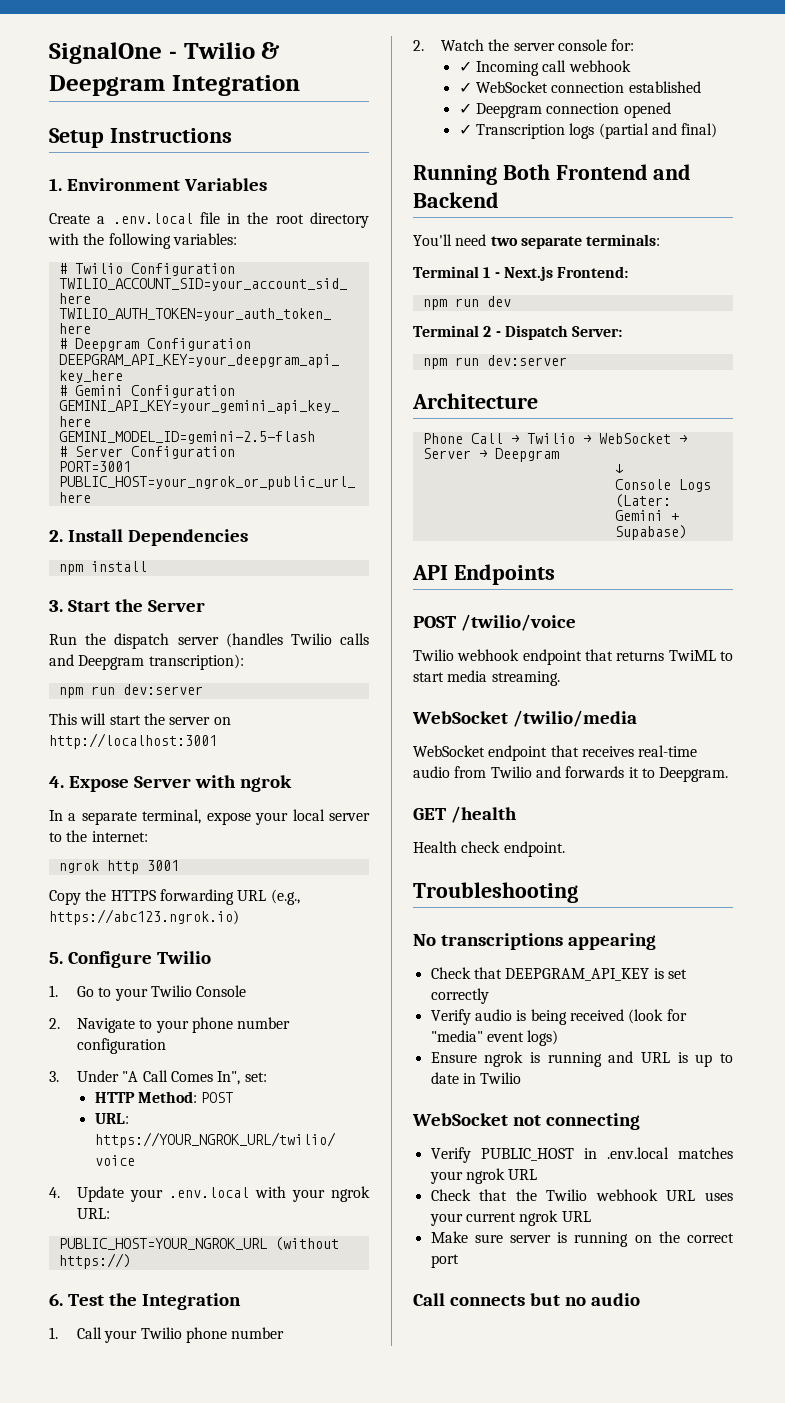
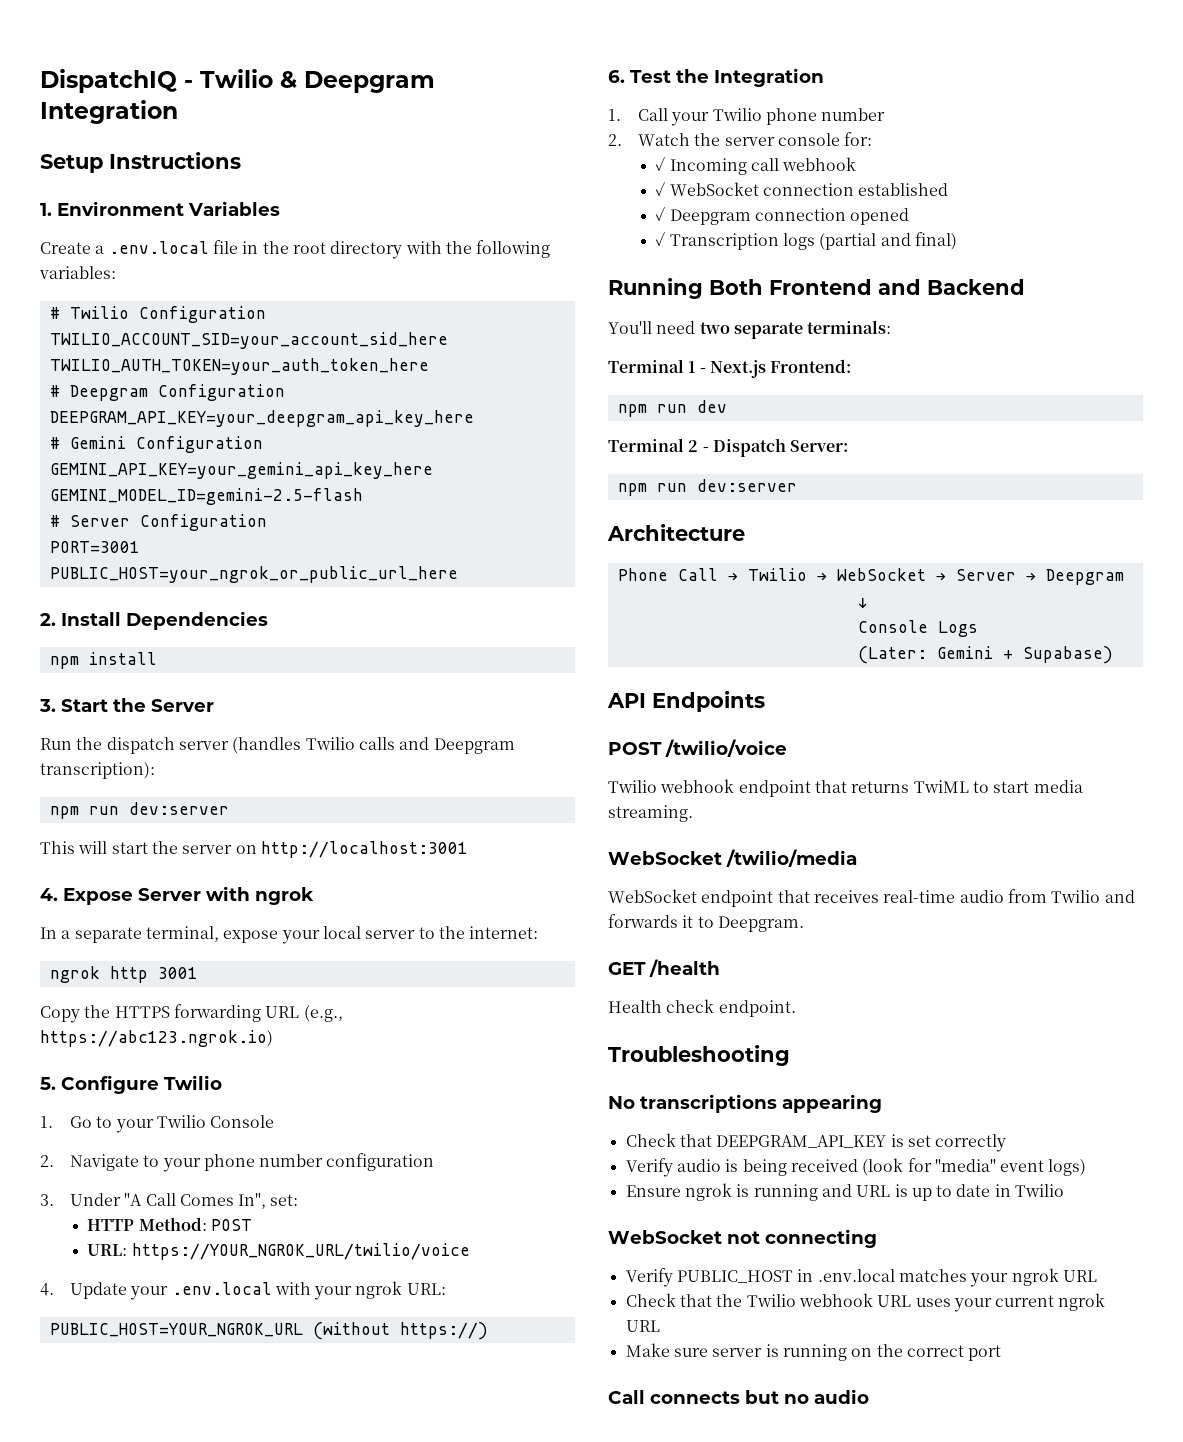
- SignalOne - Twilio & Deepgram Integration
+ DispatchIQ - Twilio & Deepgram Integration

